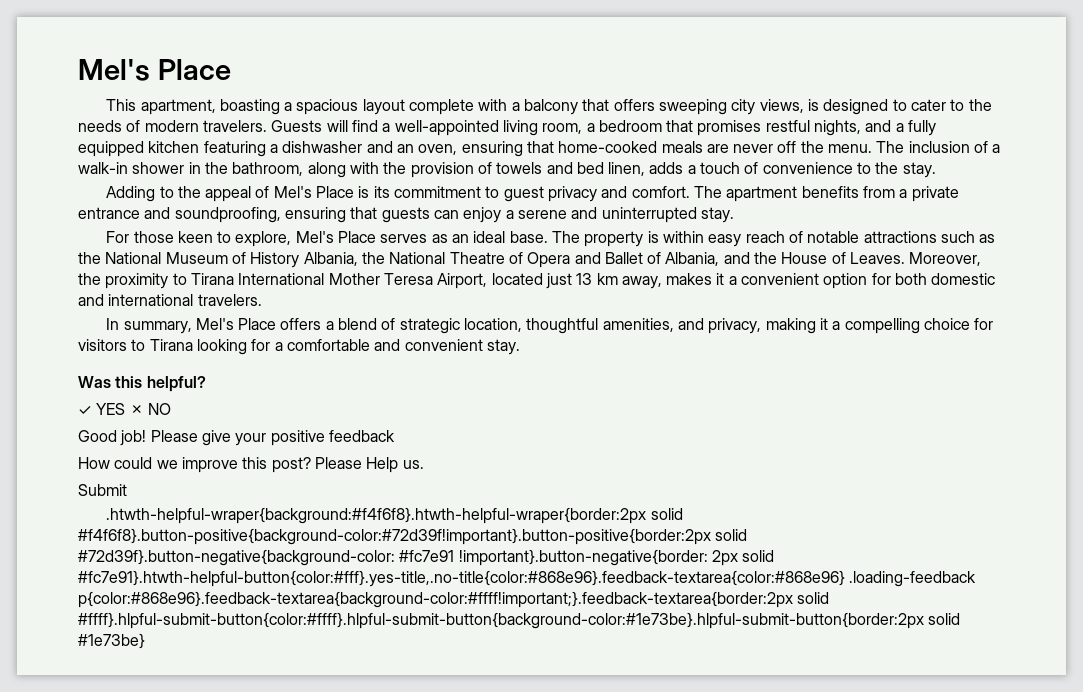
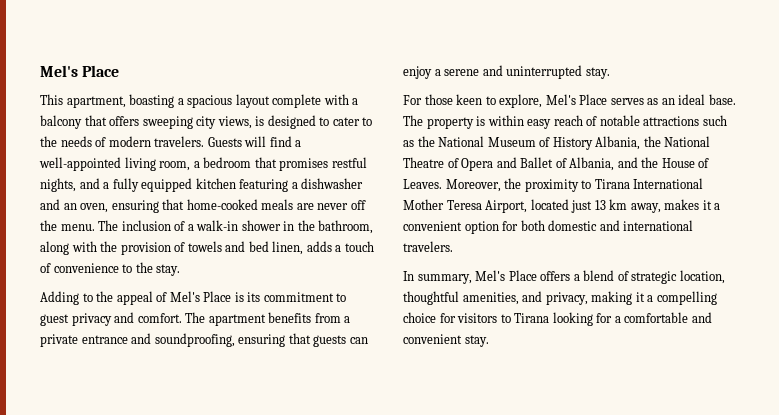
- Was this helpful?
- ✓ YES ✗ NO
- Good job! Please give your positive feedback
- How could we improve this post? Please Help us.
- Submit
- .htwth-helpful-wraper{background:#f4f6f8}.htwth-helpful-wraper{border:2px solid #f4f6f8}.button-positive{background-color:#72d39f!important}.button-positive{border:2px solid #72d39f}.button-negative{background-color: #fc7e91 !important}.button-negative{border: 2px solid #fc7e91}.htwth-helpful-button{color:#fff}.yes-title,.no-title{color:#868e96}.feedback-textarea{color:#868e96} .loading-feedback p{color:#868e96}.feedback-textarea{background-color:#ffff!important;}.feedback-textarea{border:2px solid #ffff}.hlpful-submit-button{color:#ffff}.hlpful-submit-button{background-color:#1e73be}.hlpful-submit-button{border:2px solid #1e73be}

